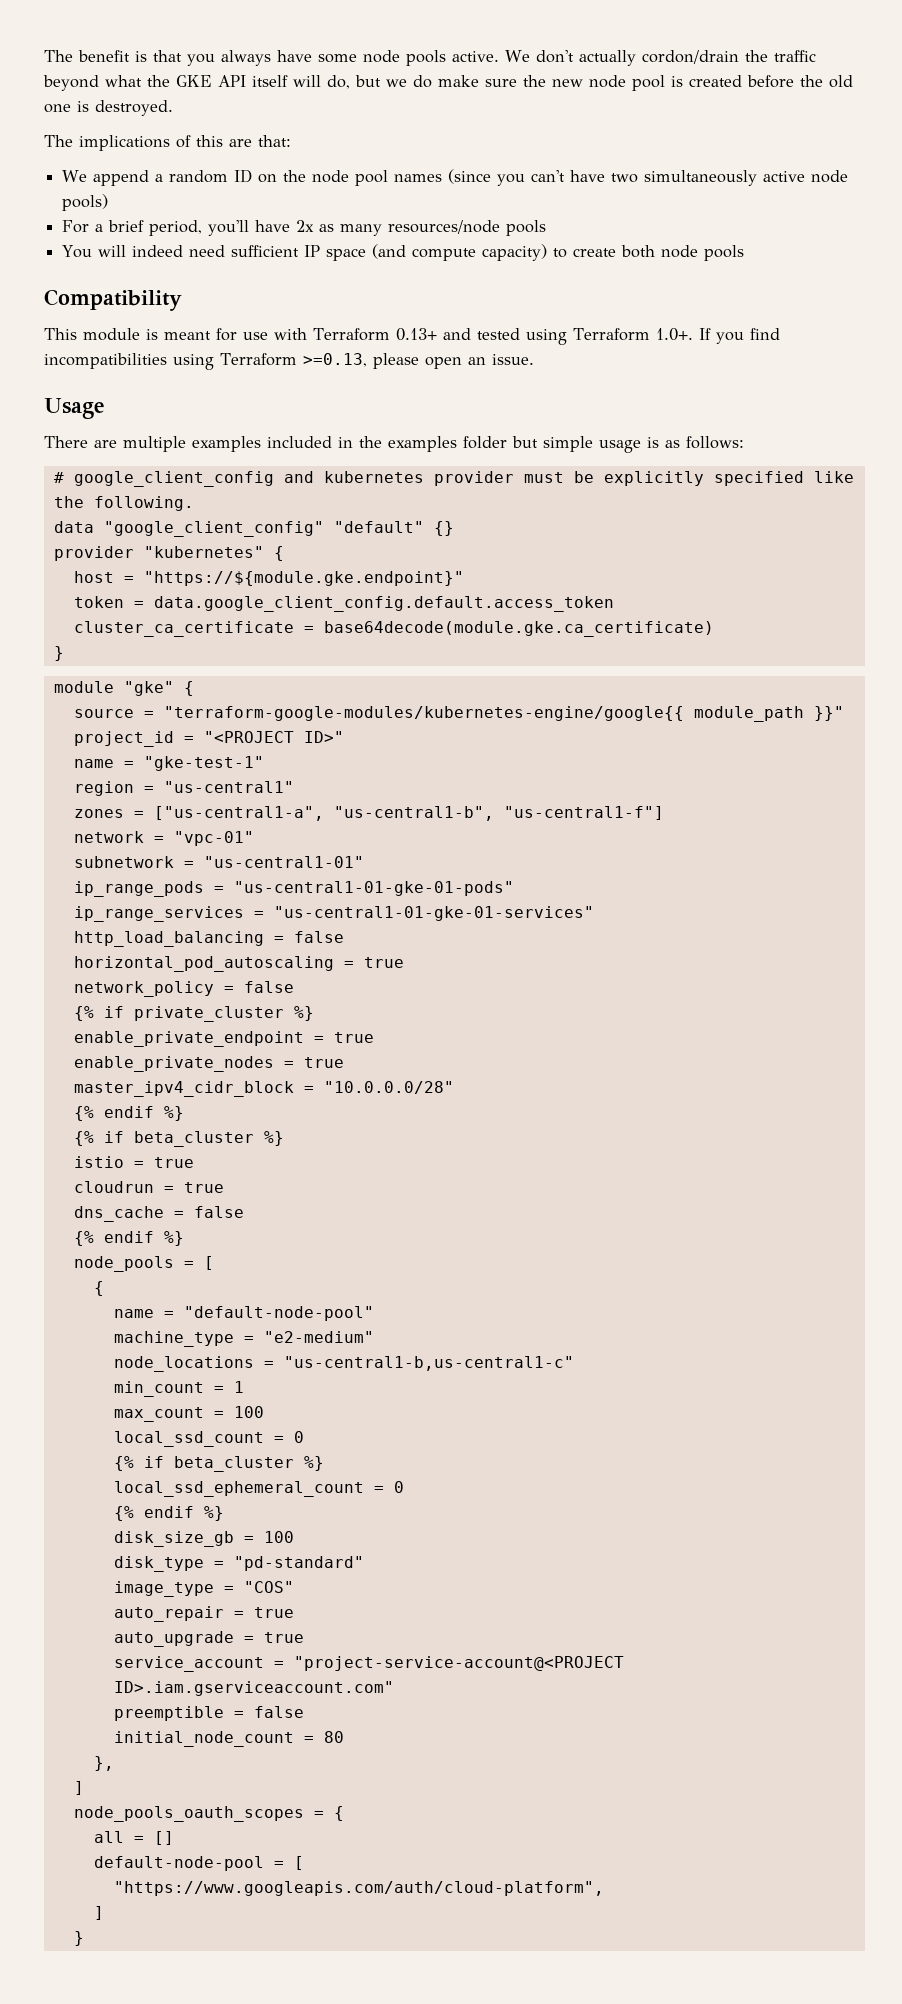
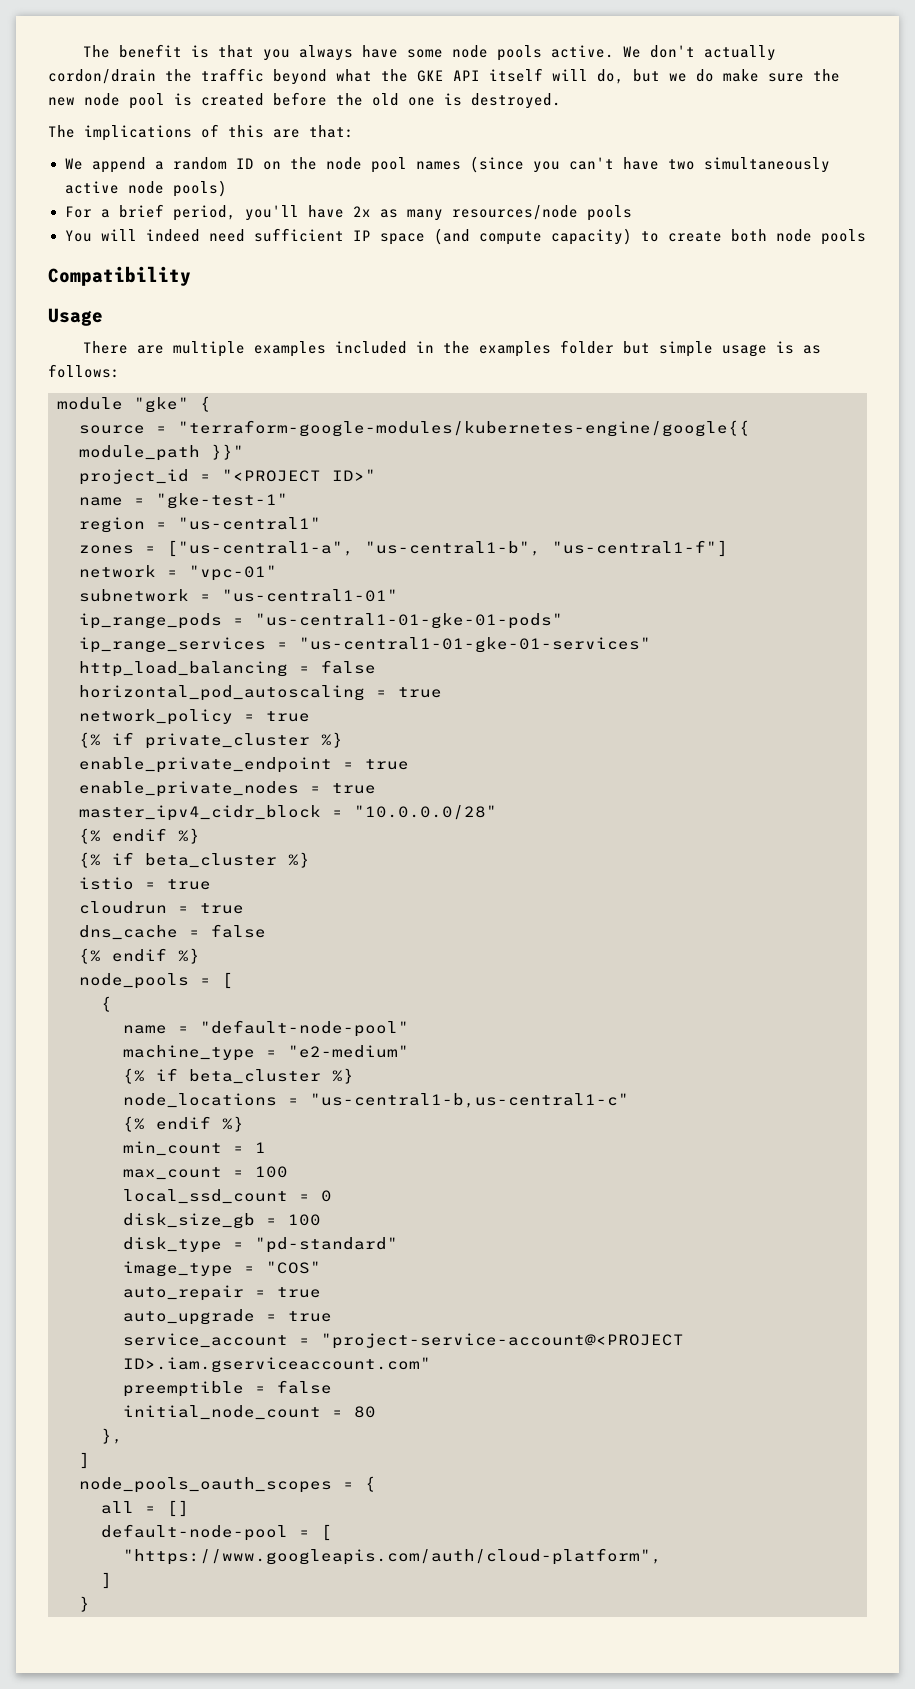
- This module is meant for use with Terraform 0.13+ and tested using Terraform 1.0+. If you find incompatibilities using Terraform >=0.13, please open an issue.
- # google_client_config and kubernetes provider must be explicitly specified like the following.
- data "google_client_config" "default" {}
- provider "kubernetes" {
- host = "https://${module.gke.endpoint}"
- token = data.google_client_config.default.access_token
- cluster_ca_certificate = base64decode(module.gke.ca_certificate)
- }
- network_policy = false
+ network_policy = true
  machine_type = "e2-medium"
+ {% if beta_cluster %}
  node_locations = "us-central1-b,us-central1-c"
+ {% endif %}
  local_ssd_count = 0
- {% if beta_cluster %}
- local_ssd_ephemeral_count = 0
- {% endif %}

